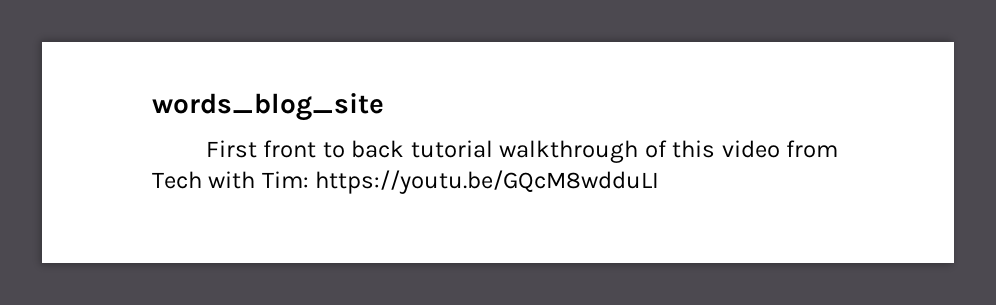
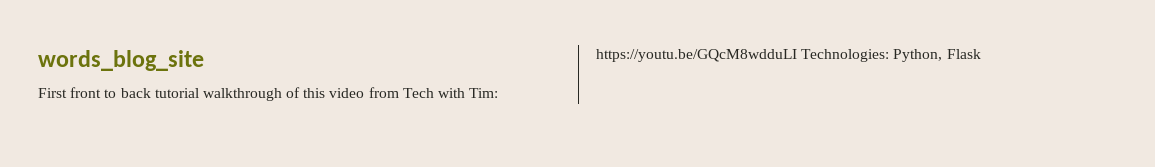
- First front to back tutorial walkthrough of this video from Tech with Tim: https://youtu.be/GQcM8wdduLI
+ First front to back tutorial walkthrough of this video from Tech with Tim: https://youtu.be/GQcM8wdduLI Technologies: Python, Flask

